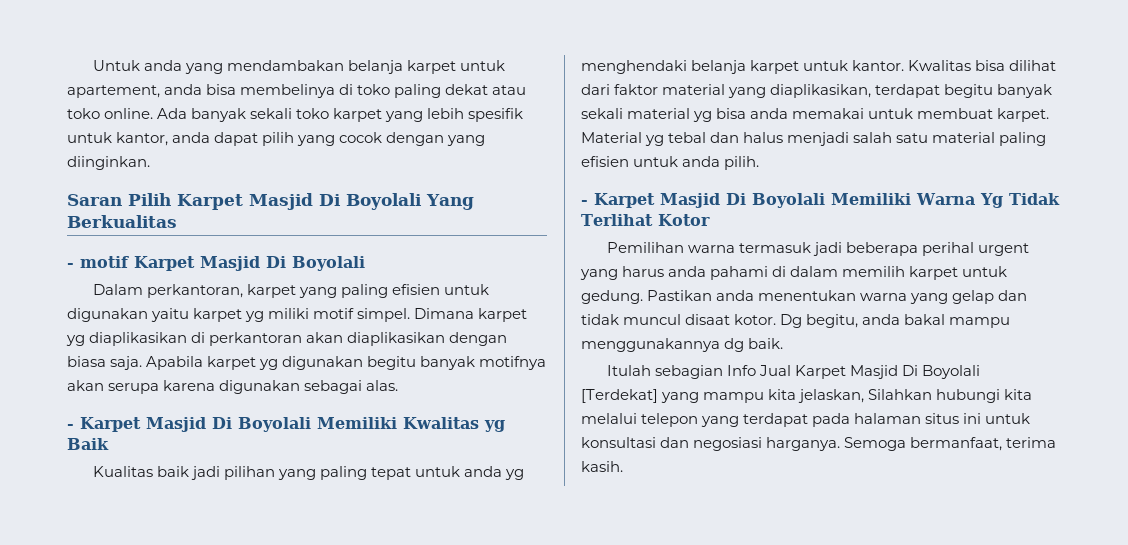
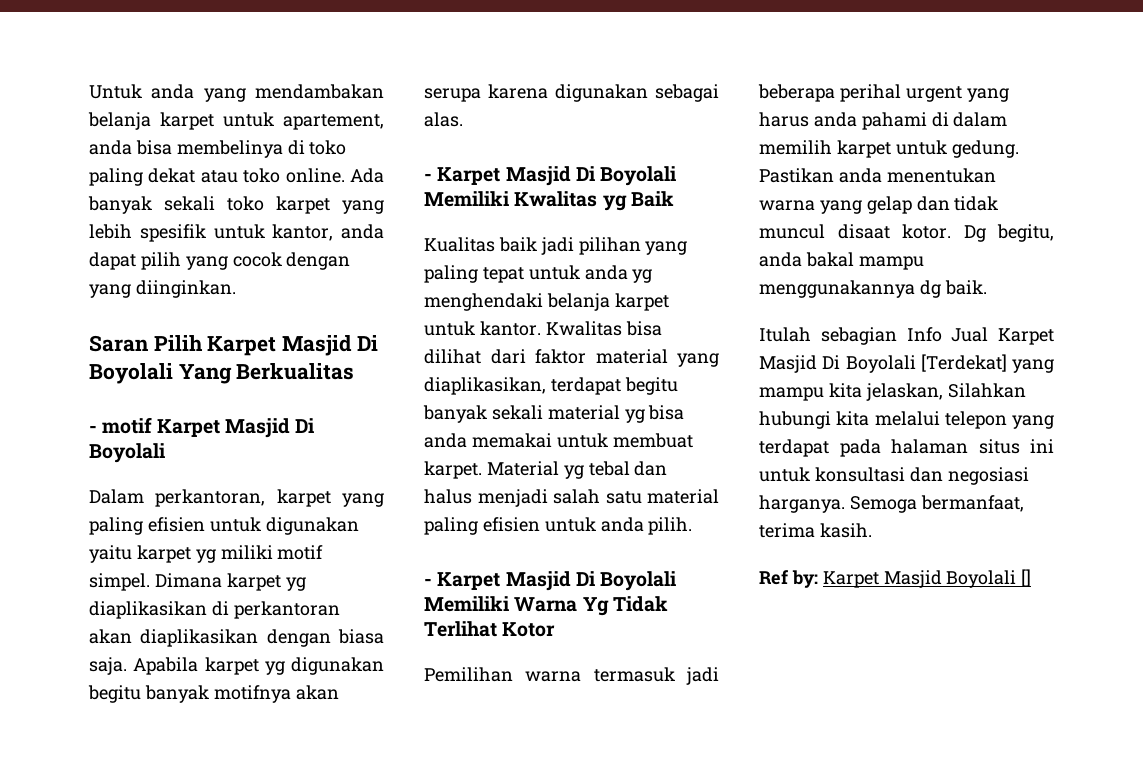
+ Ref by: Karpet Masjid Boyolali []

